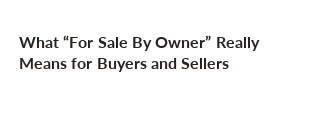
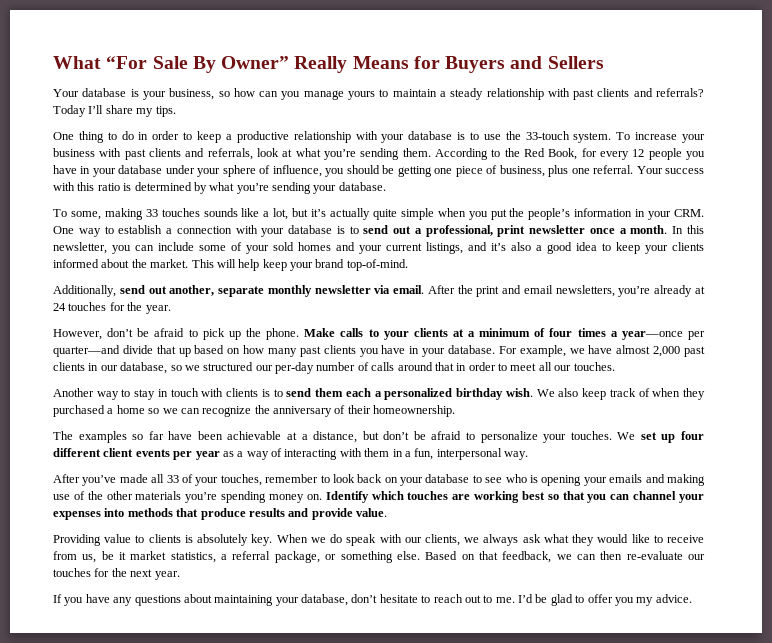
+ Your database is your business, so how can you manage yours to maintain a steady relationship with past clients and referrals? Today I’ll share my tips.
+ One thing to do in order to keep a productive relationship with your database is to use the 33-touch system. To increase your business with past clients and referrals, look at what you’re sending them. According to the Red Book, for every 12 people you have in your database under your sphere of influence, you should be getting one piece of business, plus one referral. Your success with this ratio is determined by what you’re sending your database.
+ To some, making 33 touches sounds like a lot, but it’s actually quite simple when you put the people’s information in your CRM. One way to establish a connection with your database is to send out a professional, print newsletter once a month. In this newsletter, you can include some of your sold homes and your current listings, and it’s also a good idea to keep your clients informed about the market. This will help keep your brand top-of-mind.
+ Additionally, send out another, separate monthly newsletter via email. After the print and email newsletters, you’re already at 24 touches for the year.
+ However, don’t be afraid to pick up the phone. Make calls to your clients at a minimum of four times a year—once per quarter—and divide that up based on how many past clients you have in your database. For example, we have almost 2,000 past clients in our database, so we structured our per-day number of calls around that in order to meet all our touches.
+ Another way to stay in touch with clients is to send them each a personalized birthday wish. We also keep track of when they purchased a home so we can recognize the anniversary of their homeownership.
+ The examples so far have been achievable at a distance, but don’t be afraid to personalize your touches. We set up four different client events per year as a way of interacting with them in a fun, interpersonal way.
+ After you’ve made all 33 of your touches, remember to look back on your database to see who is opening your emails and making use of the other materials you’re spending money on. Identify which touches are working best so that you can channel your expenses into methods that produce results and provide value.
+ Providing value to clients is absolutely key. When we do speak with our clients, we always ask what they would like to receive from us, be it market statistics, a referral package, or something else. Based on that feedback, we can then re-evaluate our touches for the next year.
+ If you have any questions about maintaining your database, don’t hesitate to reach out to me. I’d be glad to offer you my advice.

